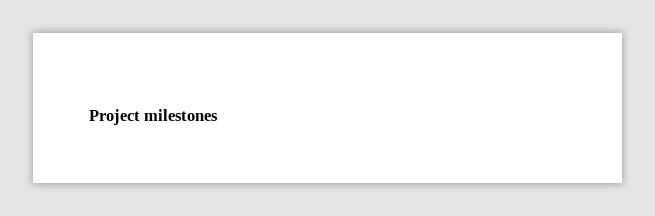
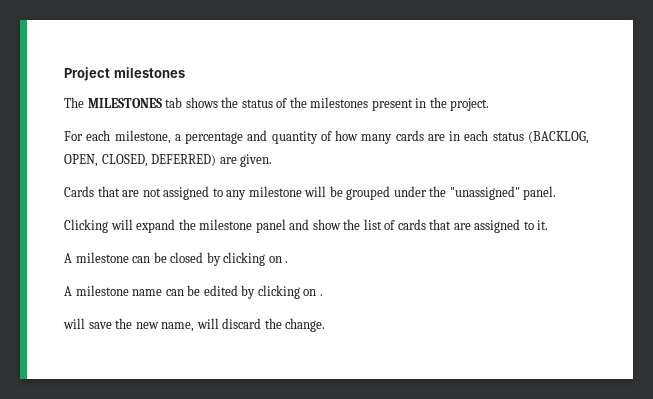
+ The MILESTONES tab shows the status of the milestones present in the project.
+ For each milestone, a percentage and quantity of how many cards are in each status (BACKLOG, OPEN, CLOSED, DEFERRED) are given.
+ Cards that are not assigned to any milestone will be grouped under the "unassigned" panel.
+ Clicking will expand the milestone panel and show the list of cards that are assigned to it.
+ A milestone can be closed by clicking on .
+ A milestone name can be edited by clicking on .
+ will save the new name, will discard the change.

